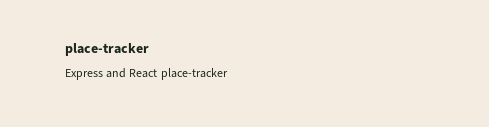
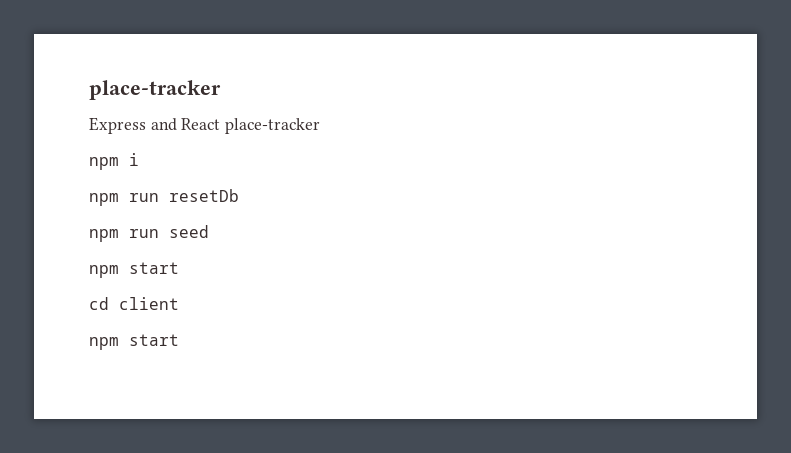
+ npm i
+ npm run resetDb
+ npm run seed
+ npm start
+ cd client
+ npm start

